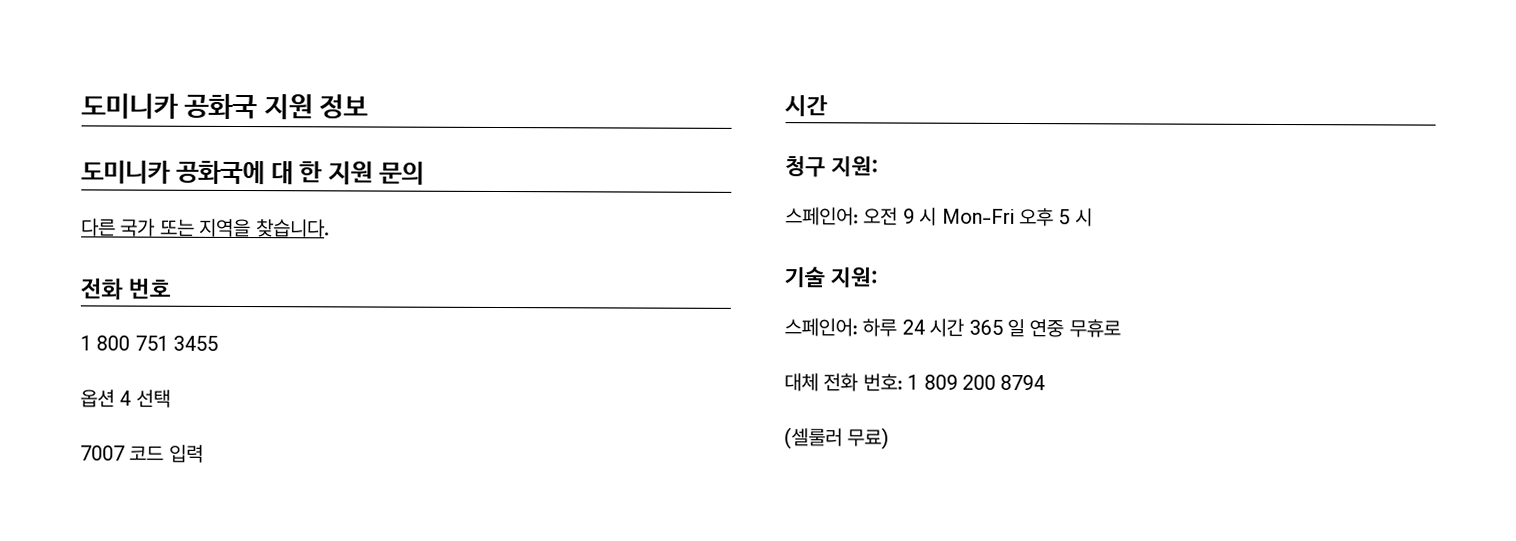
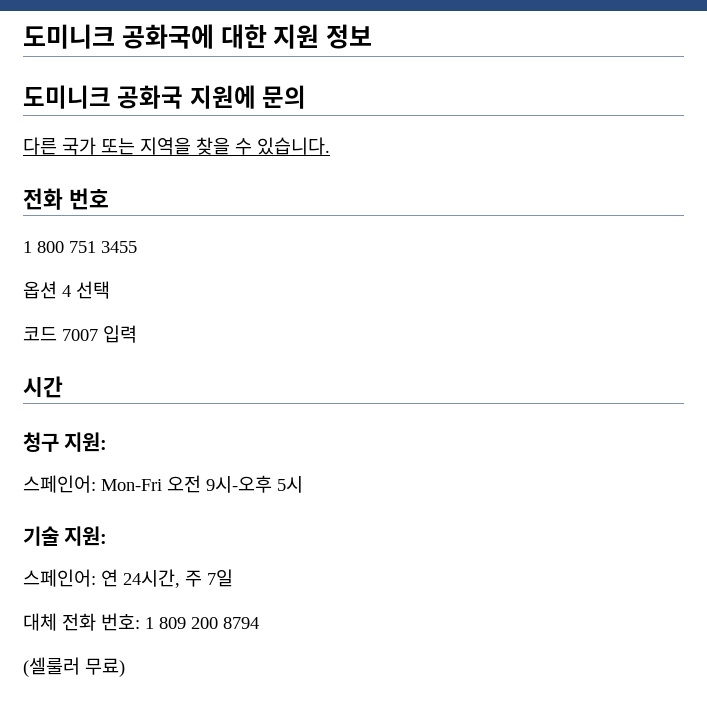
- 도미니카 공화국 지원 정보
+ 도미니크 공화국에 대한 지원 정보
- 도미니카 공화국에 대 한 지원 문의
+ 도미니크 공화국 지원에 문의
- 다른 국가 또는 지역을 찾습니다.
+ 다른 국가 또는 지역을 찾을 수 있습니다.
- 7007 코드 입력
+ 코드 7007 입력
- 스페인어: 오전 9 시 Mon-Fri 오후 5 시
+ 스페인어: Mon-Fri 오전 9시-오후 5시
  기술 지원:
- 스페인어: 하루 24 시간 365 일 연중 무휴로
+ 스페인어: 연 24시간, 주 7일

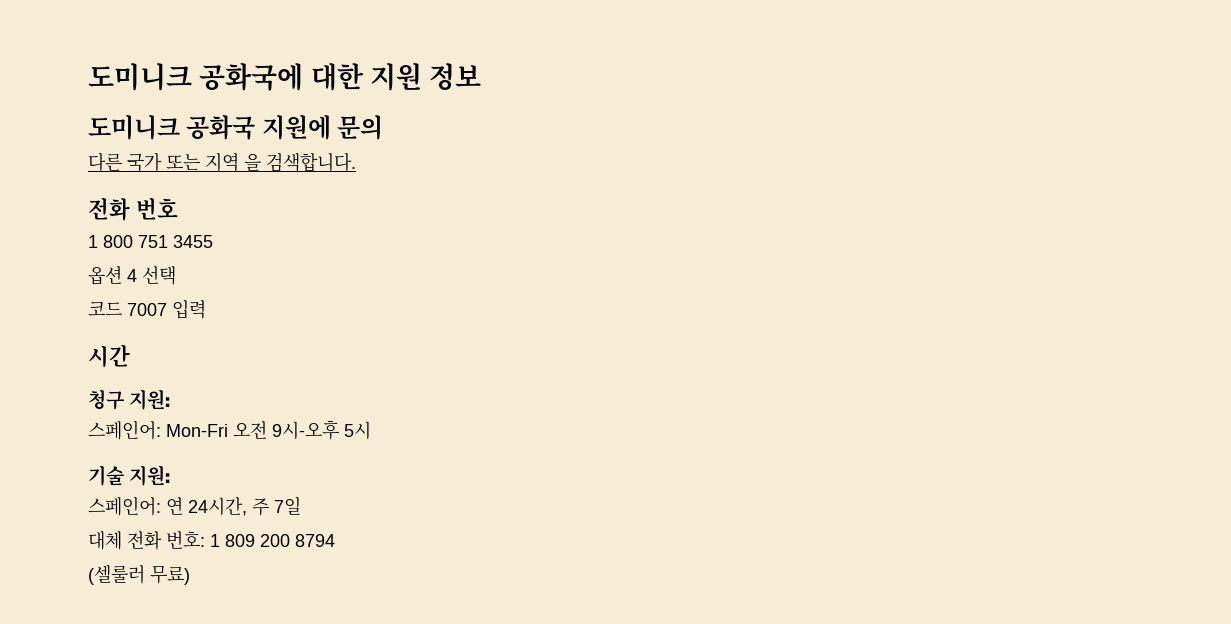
- 다른 국가 또는 지역을 찾을 수 있습니다.
+ 다른 국가 또는 지역 을 검색합니다.

